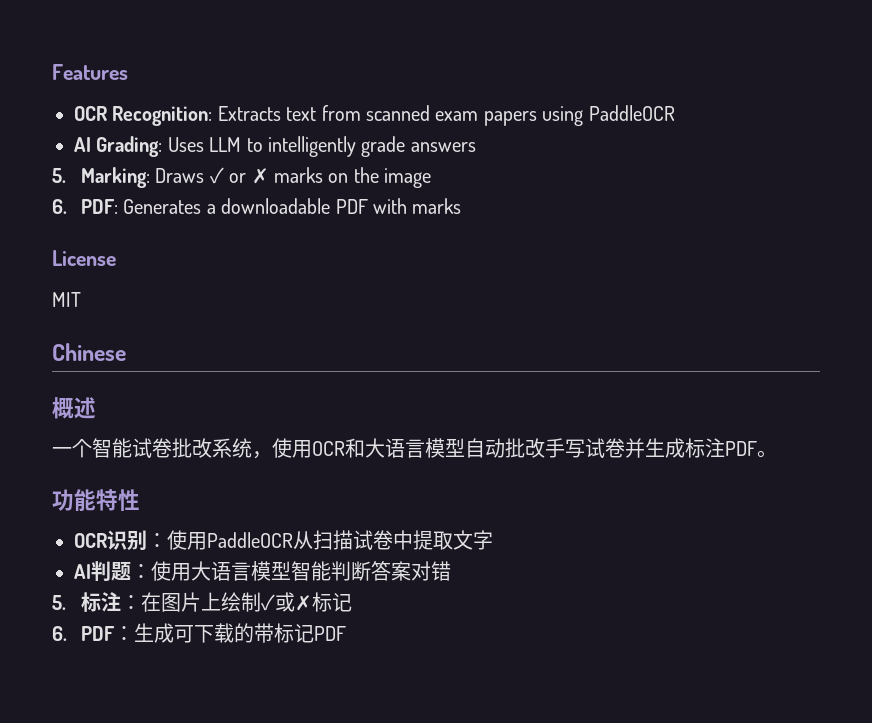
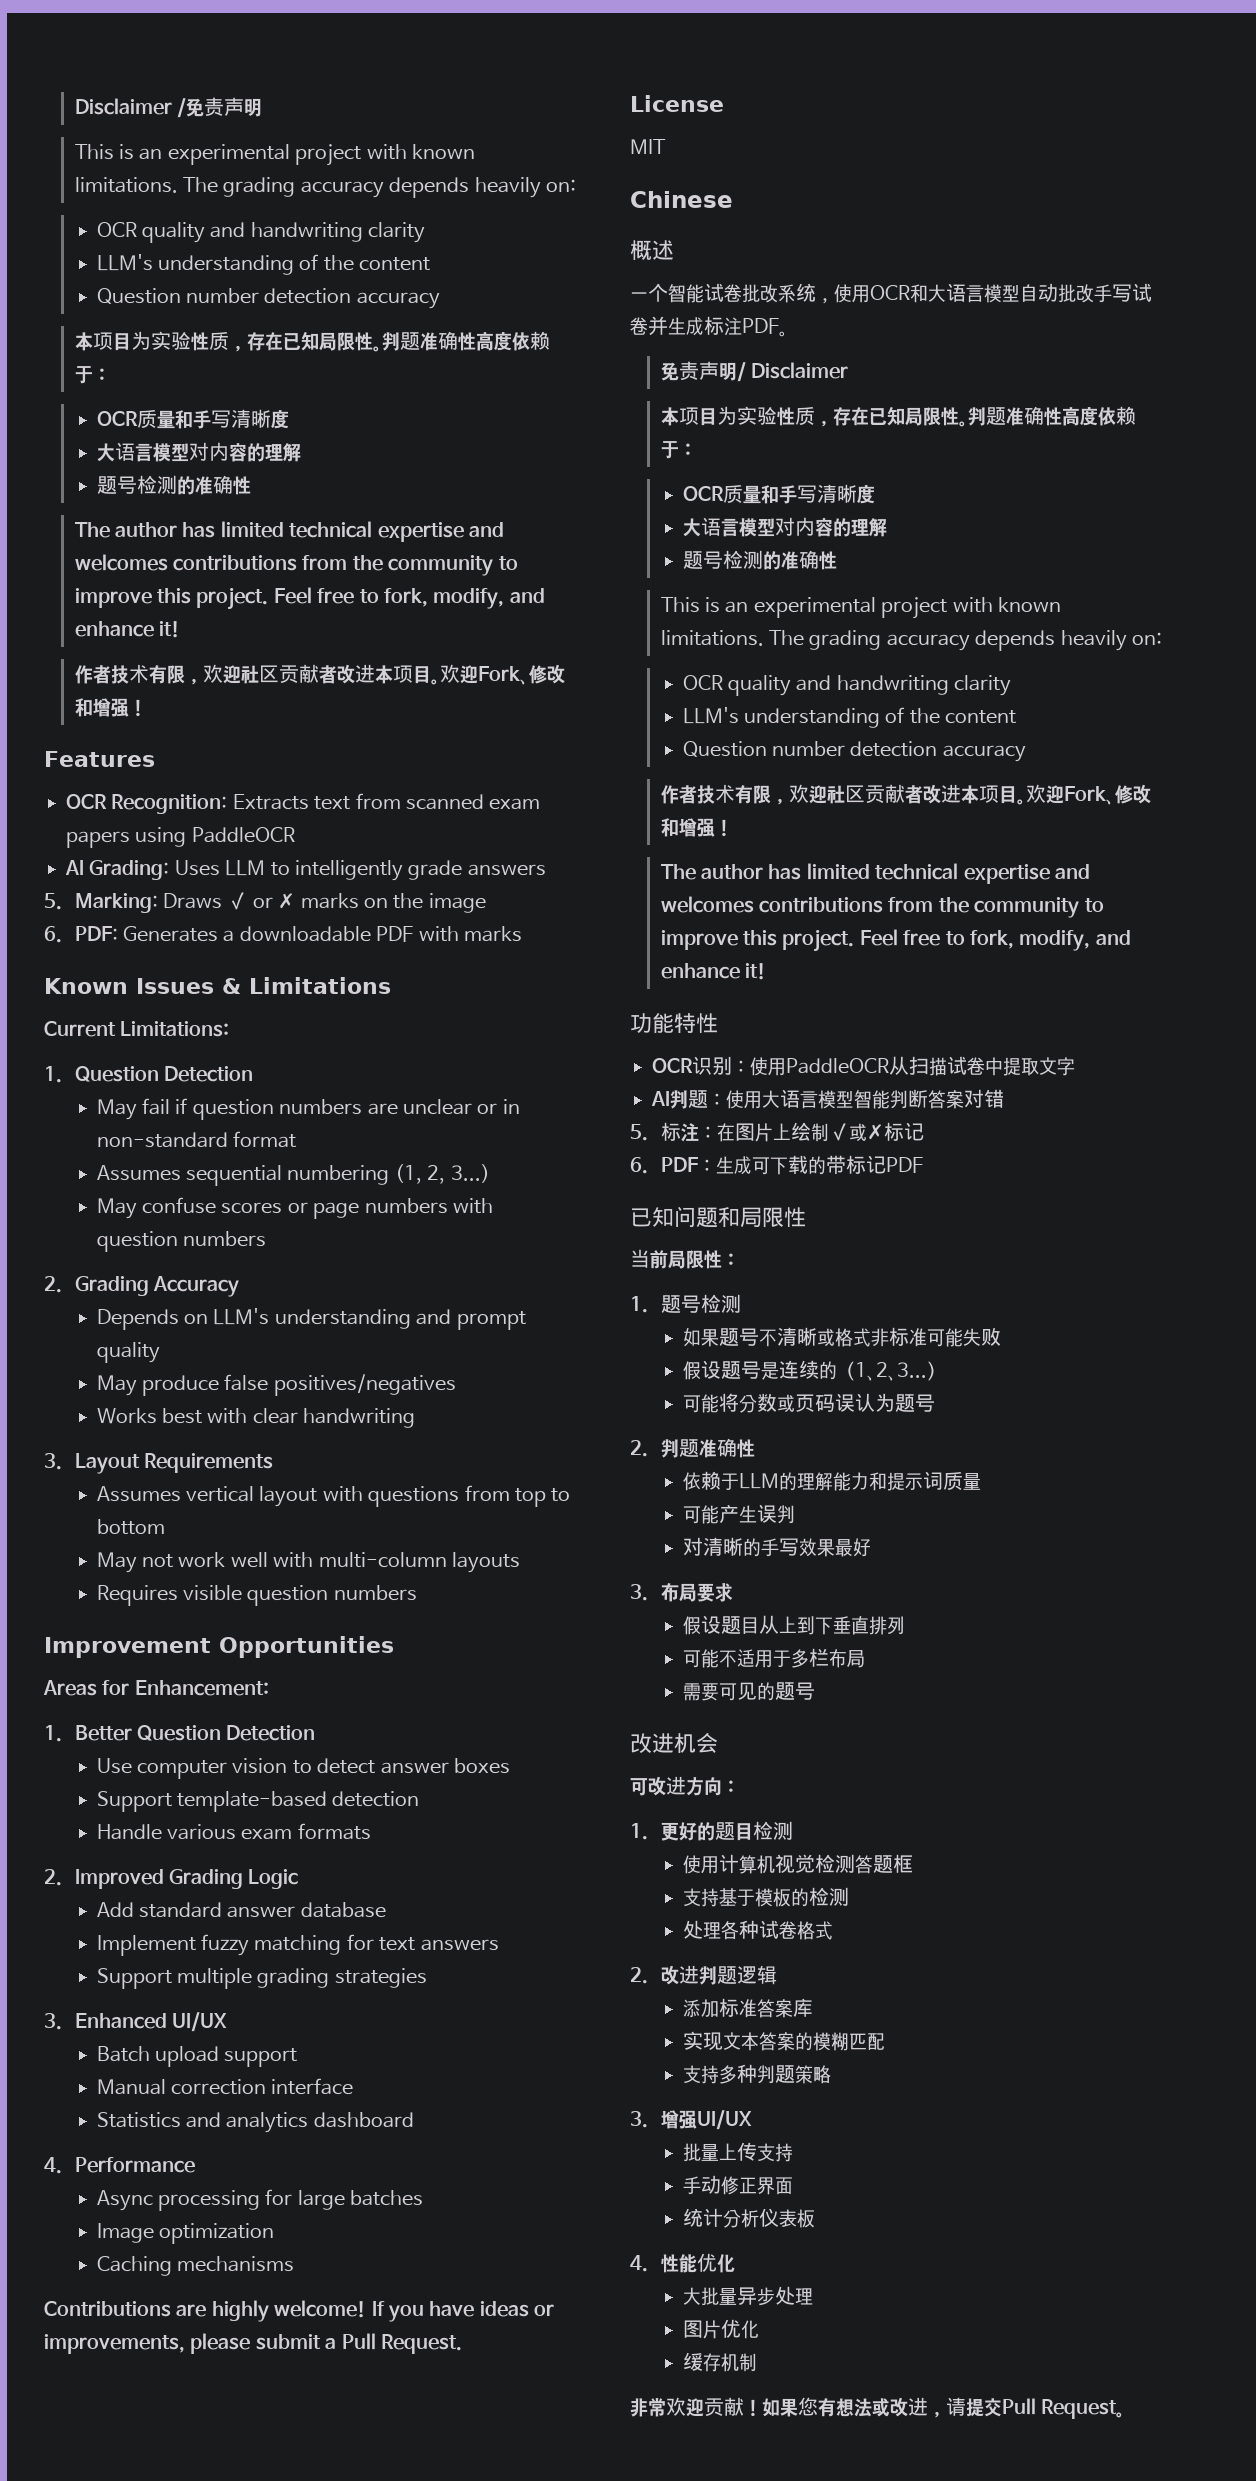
+ Disclaimer /免责声明
+ This is an experimental project with known limitations. The grading accuracy depends heavily on:
+ OCR quality and handwriting clarity
+ LLM's understanding of the content
+ Question number detection accuracy
+ 本项目为实验性质，存在已知局限性。判题准确性高度依赖于：
+ OCR质量和手写清晰度
+ 大语言模型对内容的理解
+ 题号检测的准确性
+ The author has limited technical expertise and welcomes contributions from the community to improve this project. Feel free to fork, modify, and enhance it!
+ 作者技术有限，欢迎社区贡献者改进本项目。欢迎Fork、修改和增强！
+ Known Issues & Limitations
+ Current Limitations:
+ 1. Question Detection
+ May fail if question numbers are unclear or in non-standard format
+ Assumes sequential numbering (1, 2, 3...)
+ May confuse scores or page numbers with question numbers
+ 2. Grading Accuracy
+ Depends on LLM's understanding and prompt quality
+ May produce false positives/negatives
+ Works best with clear handwriting
+ 3. Layout Requirements
+ Assumes vertical layout with questions from top to bottom
+ May not work well with multi-column layouts
+ Requires visible question numbers
+ Improvement Opportunities
+ Areas for Enhancement:
+ 1. Better Question Detection
+ Use computer vision to detect answer boxes
+ Support template-based detection
+ Handle various exam formats
+ 2. Improved Grading Logic
+ Add standard answer database
+ Implement fuzzy matching for text answers
+ Support multiple grading strategies
+ 3. Enhanced UI/UX
+ Batch upload support
+ Manual correction interface
+ Statistics and analytics dashboard
+ 4. Performance
+ Async processing for large batches
+ Image optimization
+ Caching mechanisms
+ Contributions are highly welcome! If you have ideas or improvements, please submit a Pull Request.
+ 免责声明/ Disclaimer
+ 本项目为实验性质，存在已知局限性。判题准确性高度依赖于：
+ OCR质量和手写清晰度
+ 大语言模型对内容的理解
+ 题号检测的准确性
+ This is an experimental project with known limitations. The grading accuracy depends heavily on:
+ OCR quality and handwriting clarity
+ LLM's understanding of the content
+ Question number detection accuracy
+ 作者技术有限，欢迎社区贡献者改进本项目。欢迎Fork、修改和增强！
+ The author has limited technical expertise and welcomes contributions from the community to improve this project. Feel free to fork, modify, and enhance it!
+ 已知问题和局限性
+ 当前局限性：
+ 1.题号检测
+ 如果题号不清晰或格式非标准可能失败
+ 假设题号是连续的（1、2、3...）
+ 可能将分数或页码误认为题号
+ 2.判题准确性
+ 依赖于LLM的理解能力和提示词质量
+ 可能产生误判
+ 对清晰的手写效果最好
+ 3.布局要求
+ 假设题目从上到下垂直排列
+ 可能不适用于多栏布局
+ 需要可见的题号
+ 改进机会
+ 可改进方向：
+ 1.更好的题目检测
+ 使用计算机视觉检测答题框
+ 支持基于模板的检测
+ 处理各种试卷格式
+ 2.改进判题逻辑
+ 添加标准答案库
+ 实现文本答案的模糊匹配
+ 支持多种判题策略
+ 3.增强UI/UX
+ 批量上传支持
+ 手动修正界面
+ 统计分析仪表板
+ 4.性能优化
+ 大批量异步处理
+ 图片优化
+ 缓存机制
+ 非常欢迎贡献！如果您有想法或改进，请提交Pull Request。

